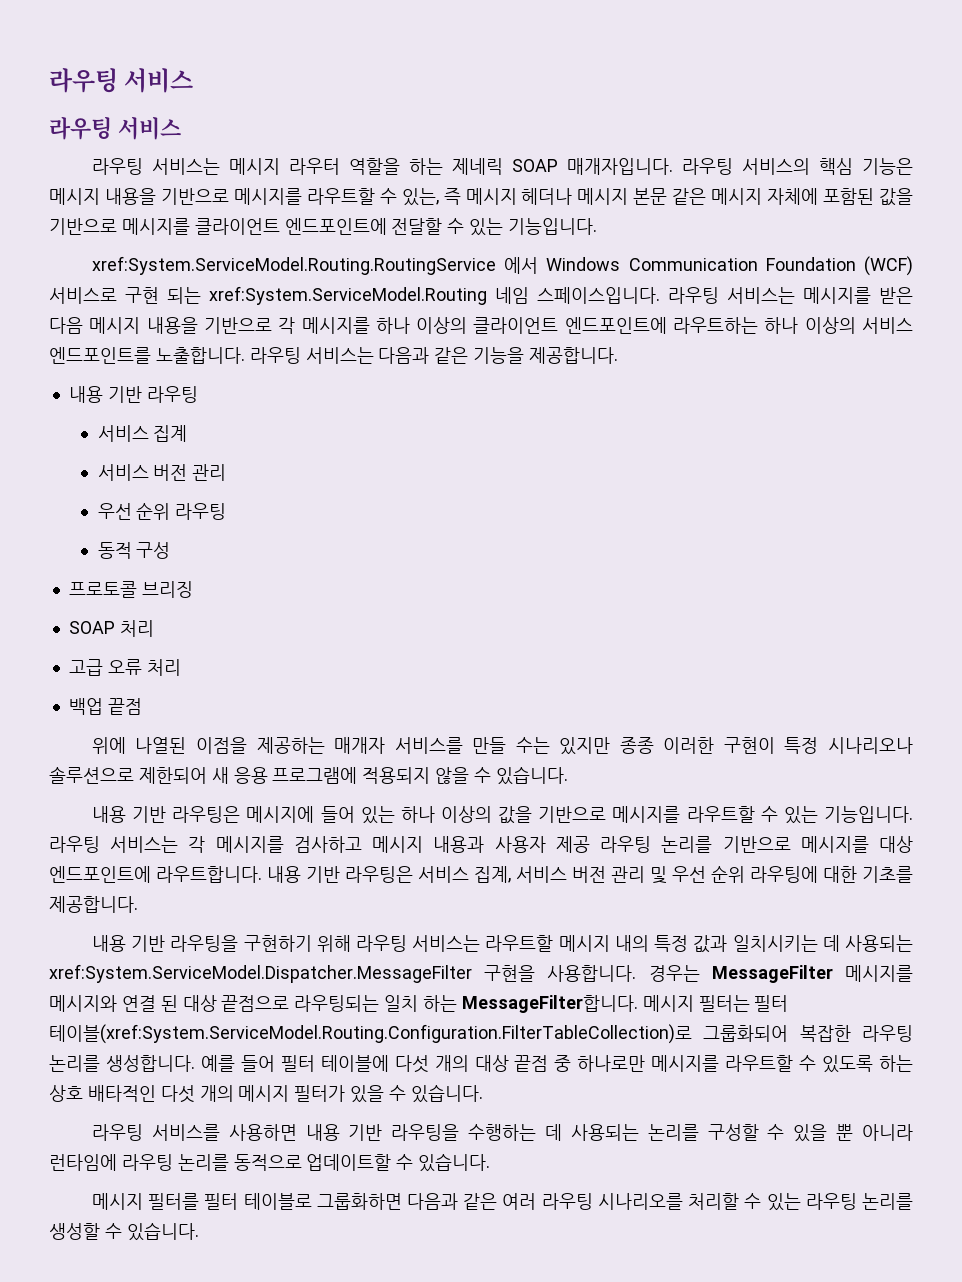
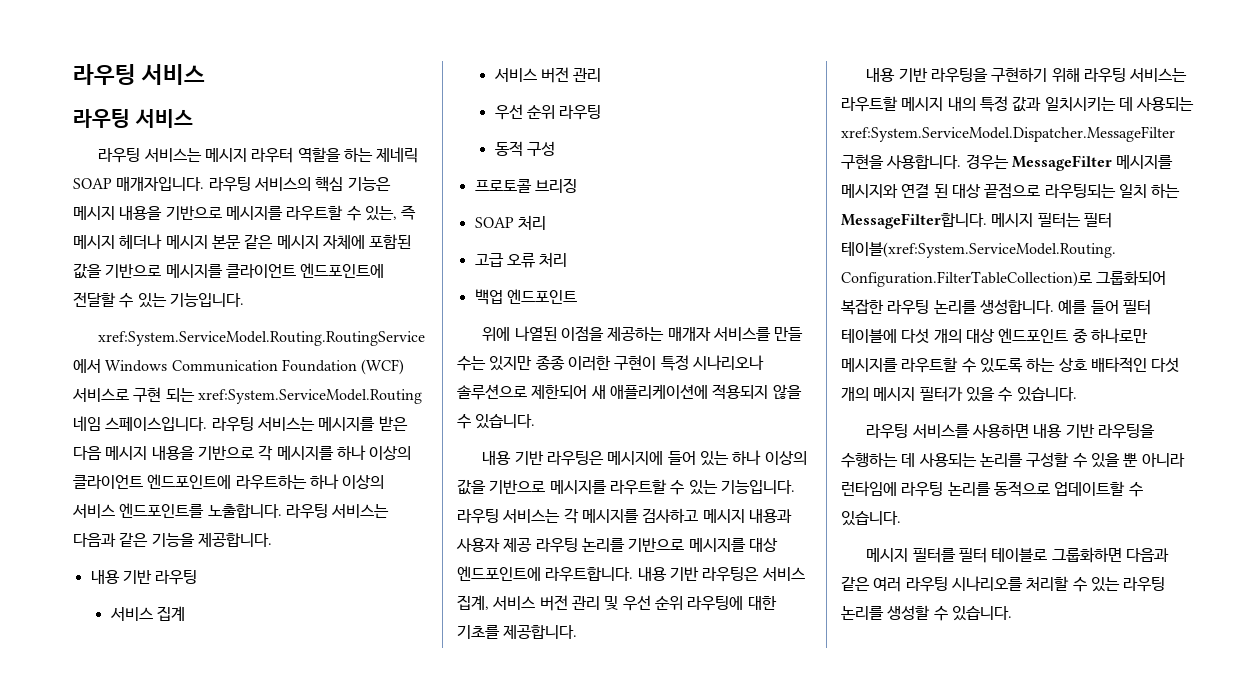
- 백업 끝점
+ 백업 엔드포인트
- 위에 나열된 이점을 제공하는 매개자 서비스를 만들 수는 있지만 종종 이러한 구현이 특정 시나리오나 솔루션으로 제한되어 새 응용 프로그램에 적용되지 않을 수 있습니다.
+ 위에 나열된 이점을 제공하는 매개자 서비스를 만들 수는 있지만 종종 이러한 구현이 특정 시나리오나 솔루션으로 제한되어 새 애플리케이션에 적용되지 않을 수 있습니다.
- 예를 들어 필터 테이블에 다섯 개의 대상 끝점 중 하나로만 메시지를 라우트할 수 있도록 하는 상호 배타적인 다섯 개의 메시지 필터가 있을 수 있습니다.
+ 예를 들어 필터 테이블에 다섯 개의 대상 엔드포인트 중 하나로만 메시지를 라우트할 수 있도록 하는 상호 배타적인 다섯 개의 메시지 필터가 있을 수 있습니다.

